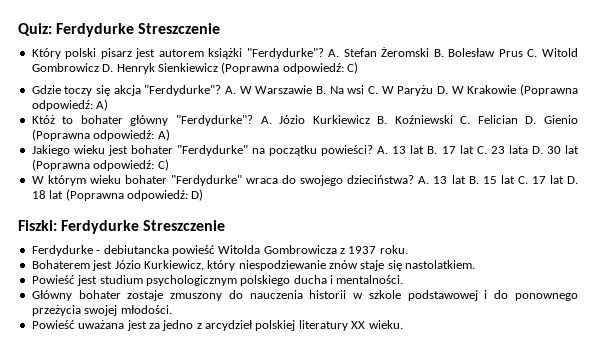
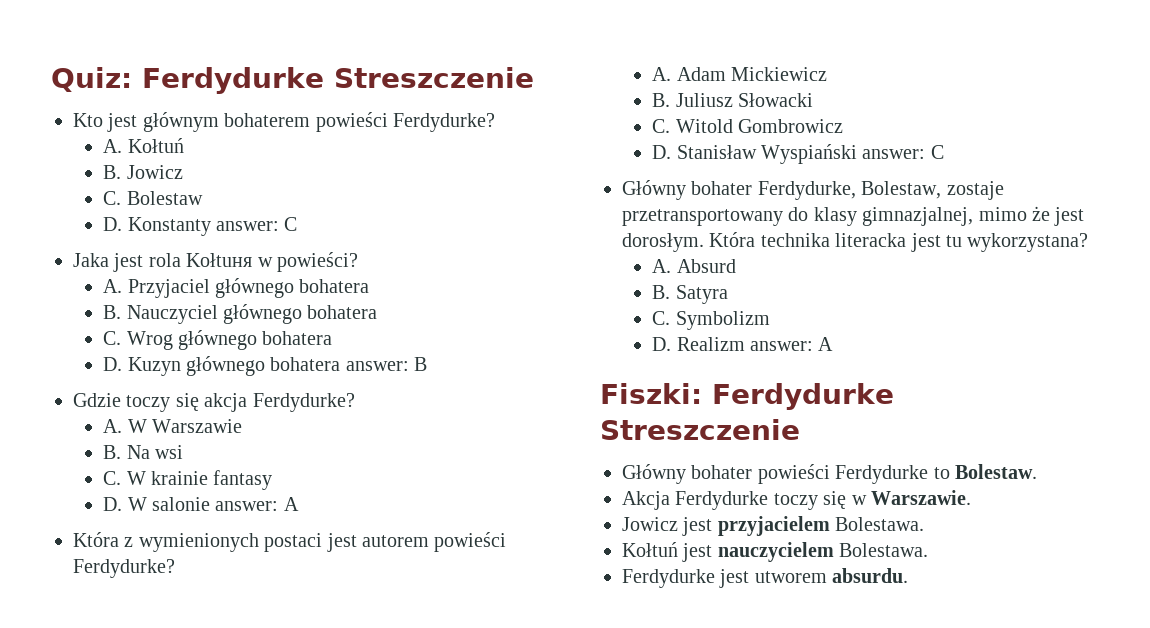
- Który polski pisarz jest autorem książki "Ferdydurke"? A. Stefan Żeromski B. Bolesław Prus C. Witold Gombrowicz D. Henryk Sienkiewicz (Poprawna odpowiedź: C)
+ Kto jest głównym bohaterem powieści Ferdydurke?
+ A. Kołtuń
+ B. Jowicz
+ C. Bolestaw
+ D. Konstanty answer: C
+ Jaka jest rola Kołtuня w powieści?
+ A. Przyjaciel głównego bohatera
+ B. Nauczyciel głównego bohatera
+ C. Wrog głównego bohatera
+ D. Kuzyn głównego bohatera answer: B
- Gdzie toczy się akcja "Ferdydurke"? A. W Warszawie B. Na wsi C. W Paryżu D. W Krakowie (Poprawna odpowiedź: A)
- Któż to bohater główny "Ferdydurke"? A. Józio Kurkiewicz B. Koźniewski C. Felician D. Gienio (Poprawna odpowiedź: A)
- Jakiego wieku jest bohater "Ferdydurke" na początku powieści? A. 13 lat B. 17 lat C. 23 lata D. 30 lat (Poprawna odpowiedź: C)
- W którym wieku bohater "Ferdydurke" wraca do swojego dzieciństwa? A. 13 lat B. 15 lat C. 17 lat D. 18 lat (Poprawna odpowiedź: D)
+ Gdzie toczy się akcja Ferdydurke?
+ A. W Warszawie
+ B. Na wsi
+ C. W krainie fantasy
+ D. W salonie answer: A
+ Która z wymienionych postaci jest autorem powieści Ferdydurke?
+ A. Adam Mickiewicz
+ B. Juliusz Słowacki
+ C. Witold Gombrowicz
+ D. Stanisław Wyspiański answer: C
+ Główny bohater Ferdydurke, Bolestaw, zostaje przetransportowany do klasy gimnazjalnej, mimo że jest dorosłym. Która technika literacka jest tu wykorzystana?
+ A. Absurd
+ B. Satyra
+ C. Symbolizm
+ D. Realizm answer: A
  Fiszki: Ferdydurke Streszczenie
- Ferdydurke - debiutancka powieść Witolda Gombrowicza z 1937 roku.
- Bohaterem jest Józio Kurkiewicz, który niespodziewanie znów staje się nastolatkiem.
- Powieść jest studium psychologicznym polskiego ducha i mentalności.
- Główny bohater zostaje zmuszony do nauczenia historii w szkole podstawowej i do ponownego przeżycia swojej młodości.
- Powieść uważana jest za jedno z arcydzieł polskiej literatury XX wieku.
+ Główny bohater powieści Ferdydurke to Bolestaw.
+ Akcja Ferdydurke toczy się w Warszawie.
+ Jowicz jest przyjacielem Bolestawa.
+ Kołtuń jest nauczycielem Bolestawa.
+ Ferdydurke jest utworem absurdu.

